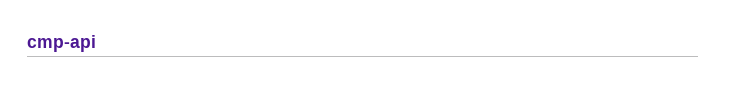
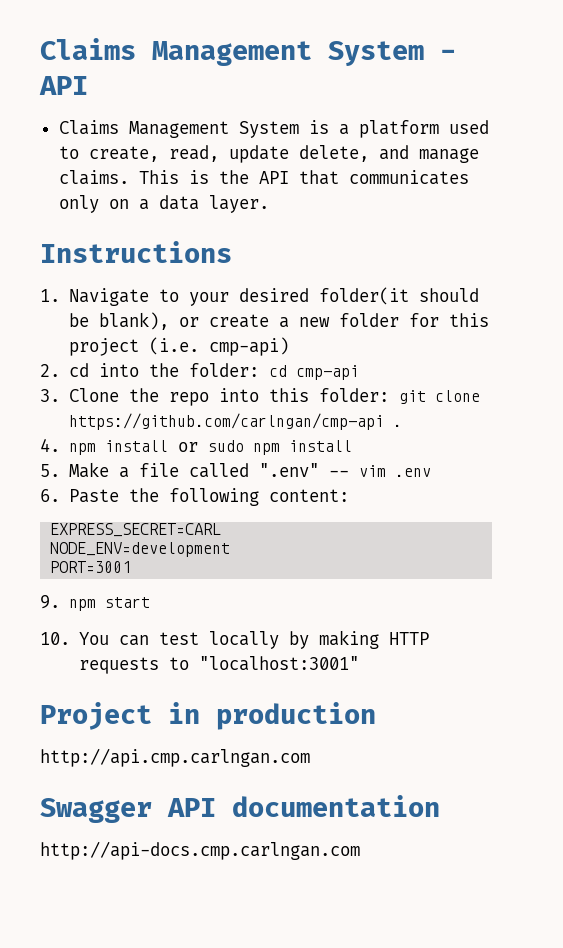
- cmp-api
+ Claims Management System - API
+ Claims Management System is a platform used to create, read, update delete, and manage claims. This is the API that communicates only on a data layer.
+ Instructions
+ 1. Navigate to your desired folder(it should be blank), or create a new folder for this project (i.e. cmp-api)
+ 2. cd into the folder: cd cmp-api
+ 3. Clone the repo into this folder: git clone https://github.com/carlngan/cmp-api .
+ 4. npm install or sudo npm install
+ 5. Make a file called ".env" -- vim .env
+ 6. Paste the following content:
+ EXPRESS_SECRET=CARL
+ NODE_ENV=development
+ PORT=3001
+ 9. npm start
+ 10. You can test locally by making HTTP requests to "localhost:3001"
+ Project in production
+ http://api.cmp.carlngan.com
+ Swagger API documentation
+ http://api-docs.cmp.carlngan.com

